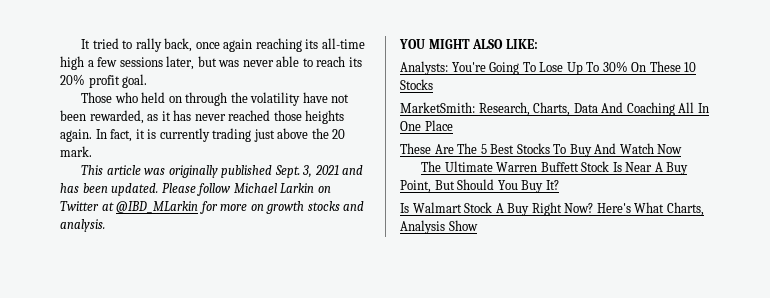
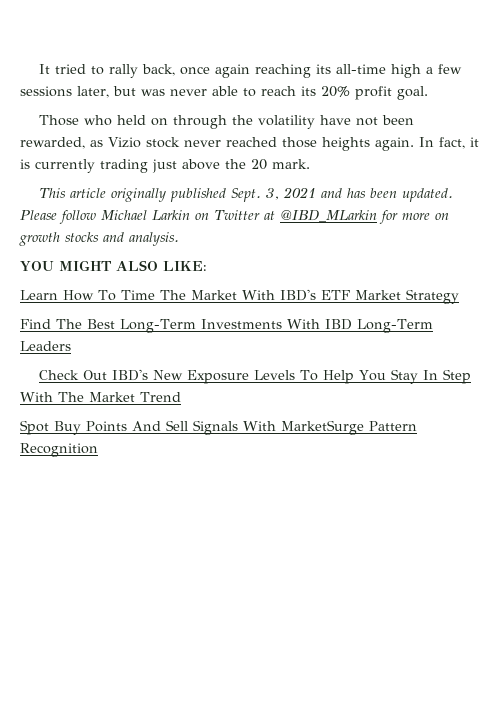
- Those who held on through the volatility have not been rewarded, as it has never reached those heights again.
+ Those who held on through the volatility have not been rewarded, as Vizio stock never reached those heights again.
- This article was originally published Sept.
+ This article originally published Sept.
- Analysts: You're Going To Lose Up To 30% On These 10 Stocks
- MarketSmith: Research, Charts, Data And Coaching All In One Place
- These Are The 5 Best Stocks To Buy And Watch Now
- The Ultimate Warren Buffett Stock Is Near A Buy Point, But Should You Buy It?
- Is Walmart Stock A Buy Right Now? Here's What Charts, Analysis Show
+ Learn How To Time The Market With IBD's ETF Market Strategy
+ Find The Best Long-Term Investments With IBD Long-Term Leaders
+ Check Out IBD's New Exposure Levels To Help You Stay In Step With The Market Trend
+ Spot Buy Points And Sell Signals With MarketSurge Pattern Recognition

